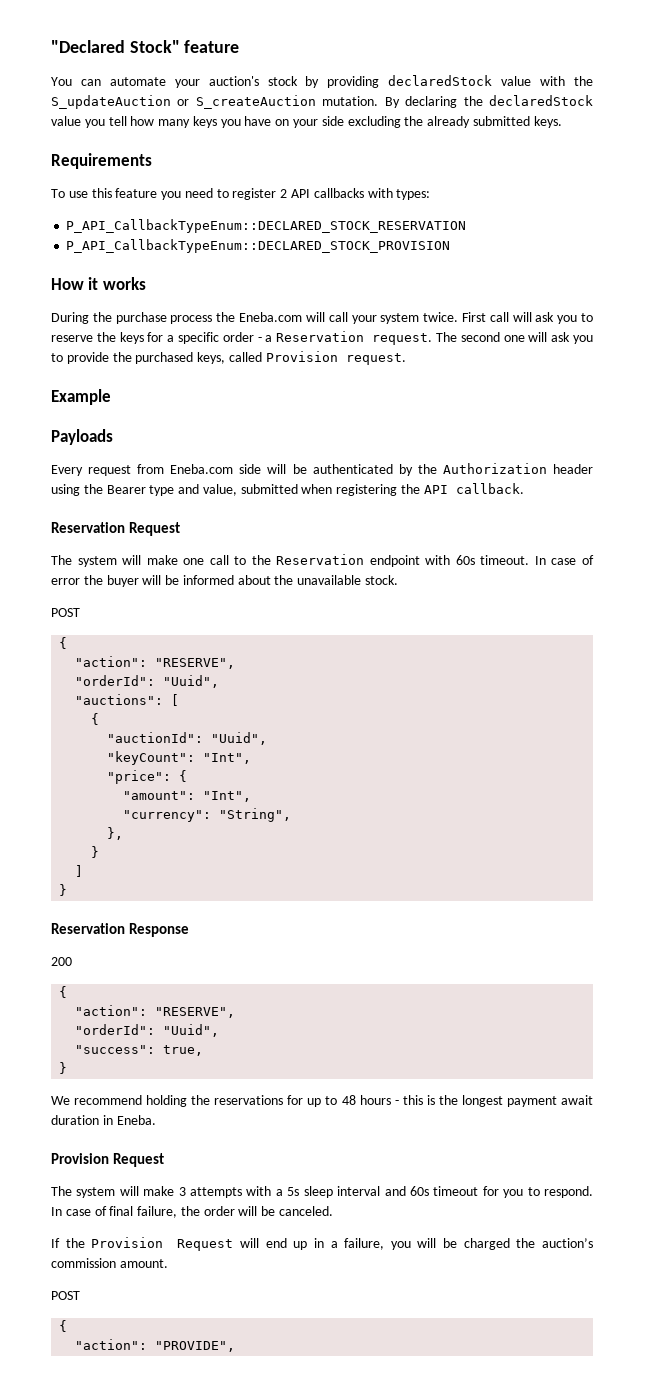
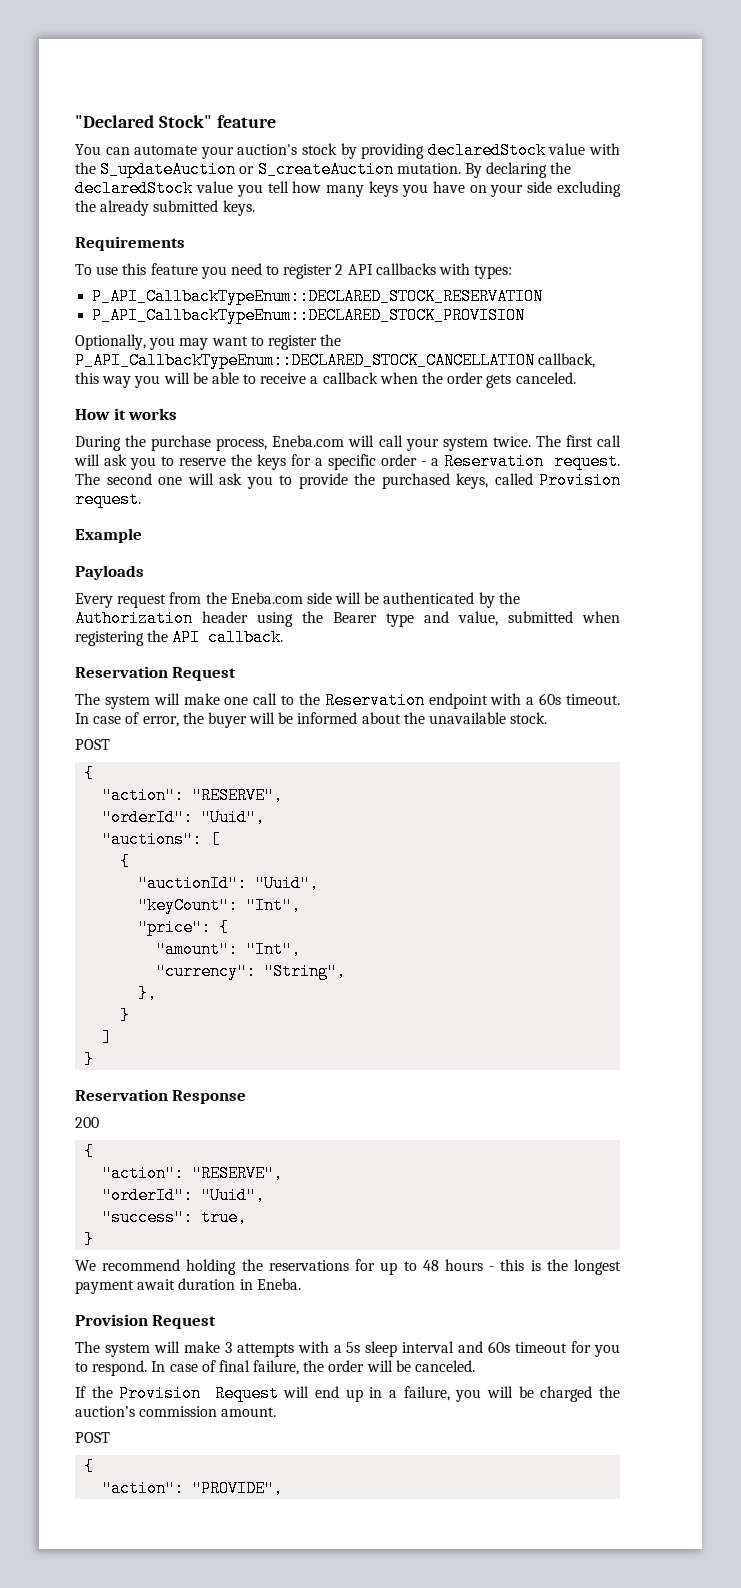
+ Optionally, you may want to register the P_API_CallbackTypeEnum::DECLARED_STOCK_CANCELLATION callback, this way you will be able to receive a callback when the order gets canceled.
- During the purchase process the Eneba.com will call your system twice.
+ During the purchase process, Eneba.com will call your system twice.
- First call will ask you to reserve the keys for a specific order - a Reservation request.
+ The first call will ask you to reserve the keys for a specific order - a Reservation request.
- Every request from Eneba.com side will be authenticated by the Authorization header using the Bearer type and value, submitted when registering the API callback.
+ Every request from the Eneba.com side will be authenticated by the Authorization header using the Bearer type and value, submitted when registering the API callback.
- The system will make one call to the Reservation endpoint with 60s timeout.
+ The system will make one call to the Reservation endpoint with a 60s timeout.
- In case of error the buyer will be informed about the unavailable stock.
+ In case of error, the buyer will be informed about the unavailable stock.

